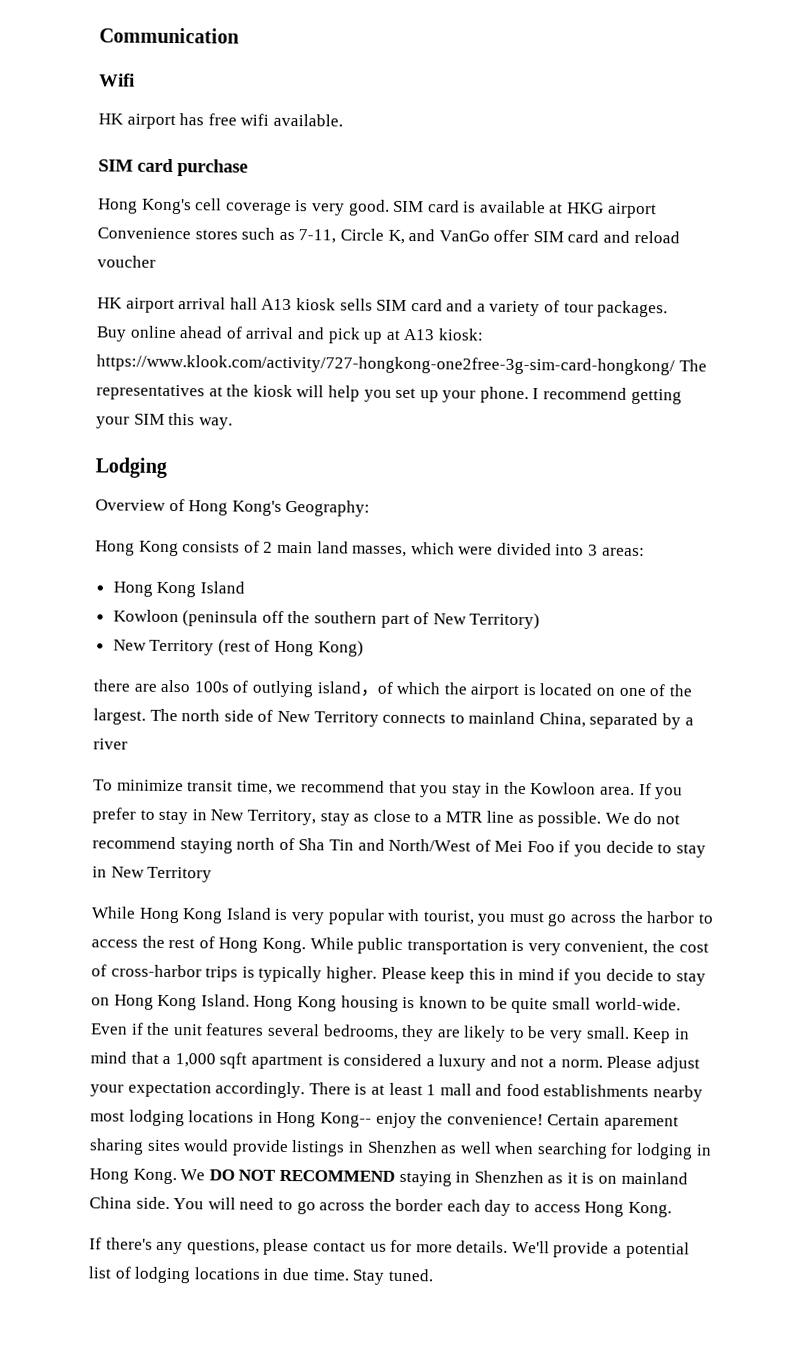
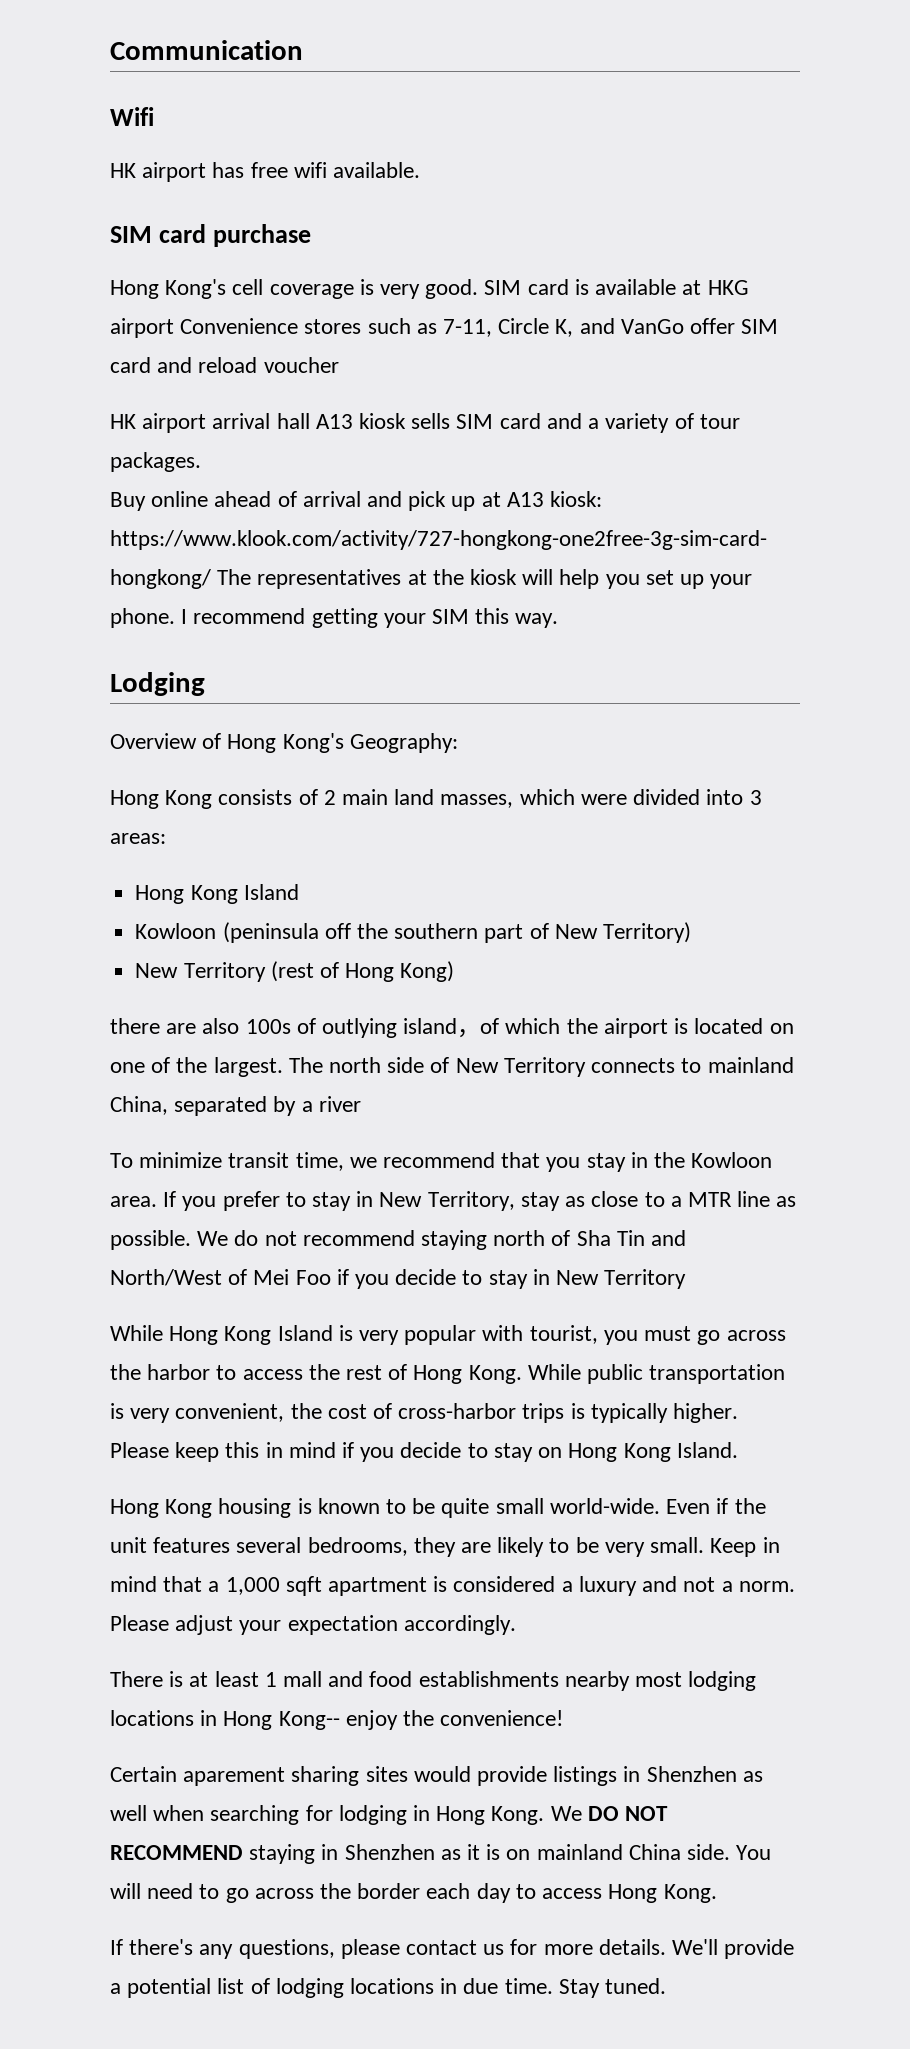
- Please keep this in mind if you decide to stay on Hong Kong Island. Hong Kong housing is known to be quite small world-wide.
+ Please keep this in mind if you decide to stay on Hong Kong Island.
+ Hong Kong housing is known to be quite small world-wide.
- Please adjust your expectation accordingly. There is at least 1 mall and food establishments nearby most lodging locations in Hong Kong-- enjoy the convenience! Certain aparement sharing sites would provide listings in Shenzhen as well when searching for lodging in Hong Kong.
+ Please adjust your expectation accordingly.
+ There is at least 1 mall and food establishments nearby most lodging locations in Hong Kong-- enjoy the convenience!
+ Certain aparement sharing sites would provide listings in Shenzhen as well when searching for lodging in Hong Kong.

